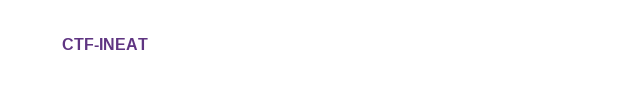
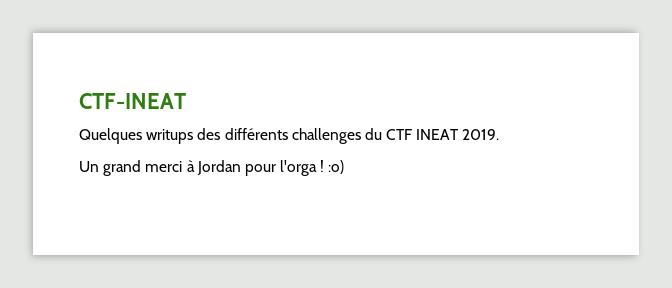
+ Quelques writups des différents challenges du CTF INEAT 2019.
+ Un grand merci à Jordan pour l'orga ! :o)

